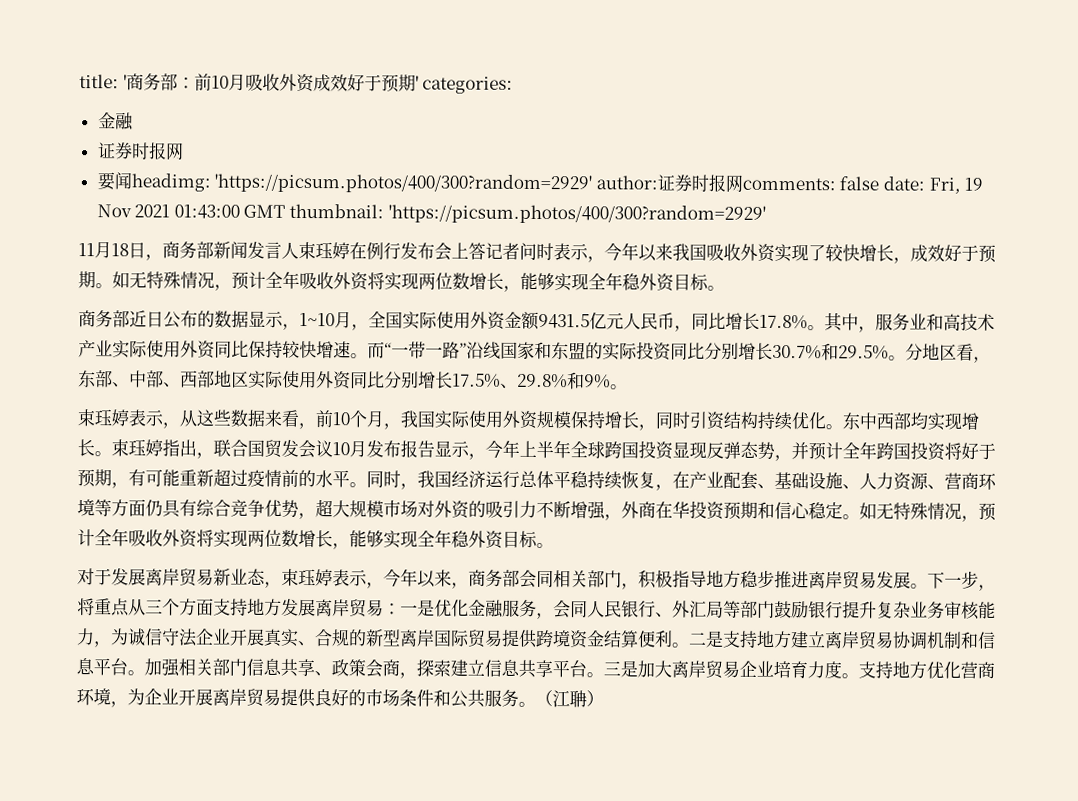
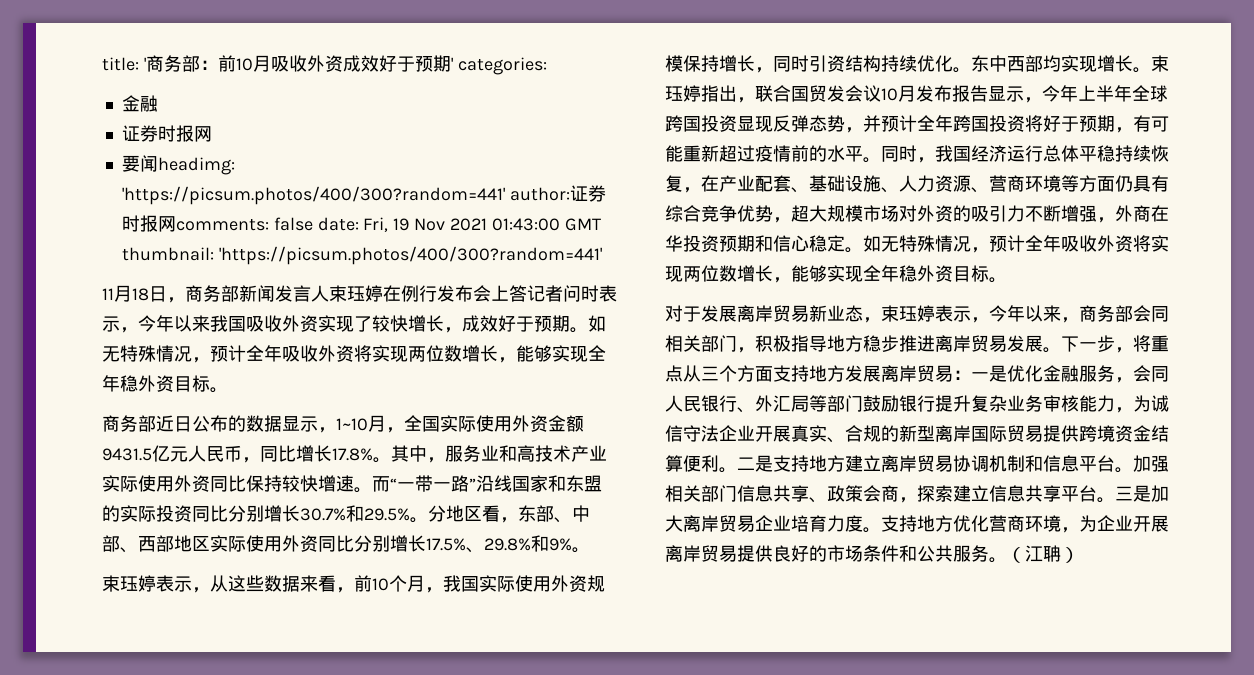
- 要闻headimg: 'https://picsum.photos/400/300?random=2929' author:证券时报网comments: false date: Fri, 19 Nov 2021 01:43:00 GMT thumbnail: 'https://picsum.photos/400/300?random=2929'
+ 要闻headimg: 'https://picsum.photos/400/300?random=441' author:证券时报网comments: false date: Fri, 19 Nov 2021 01:43:00 GMT thumbnail: 'https://picsum.photos/400/300?random=441'

